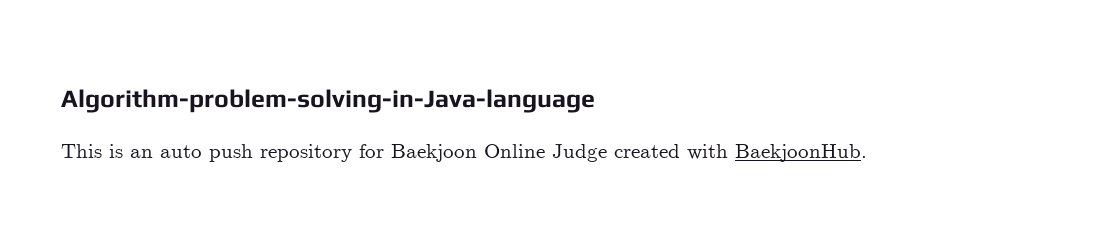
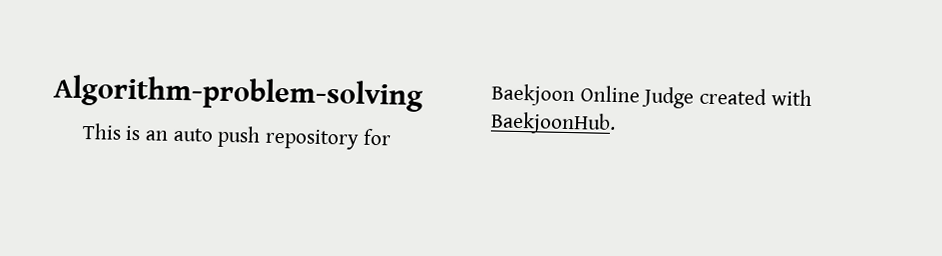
- Algorithm-problem-solving-in-Java-language
+ Algorithm-problem-solving

